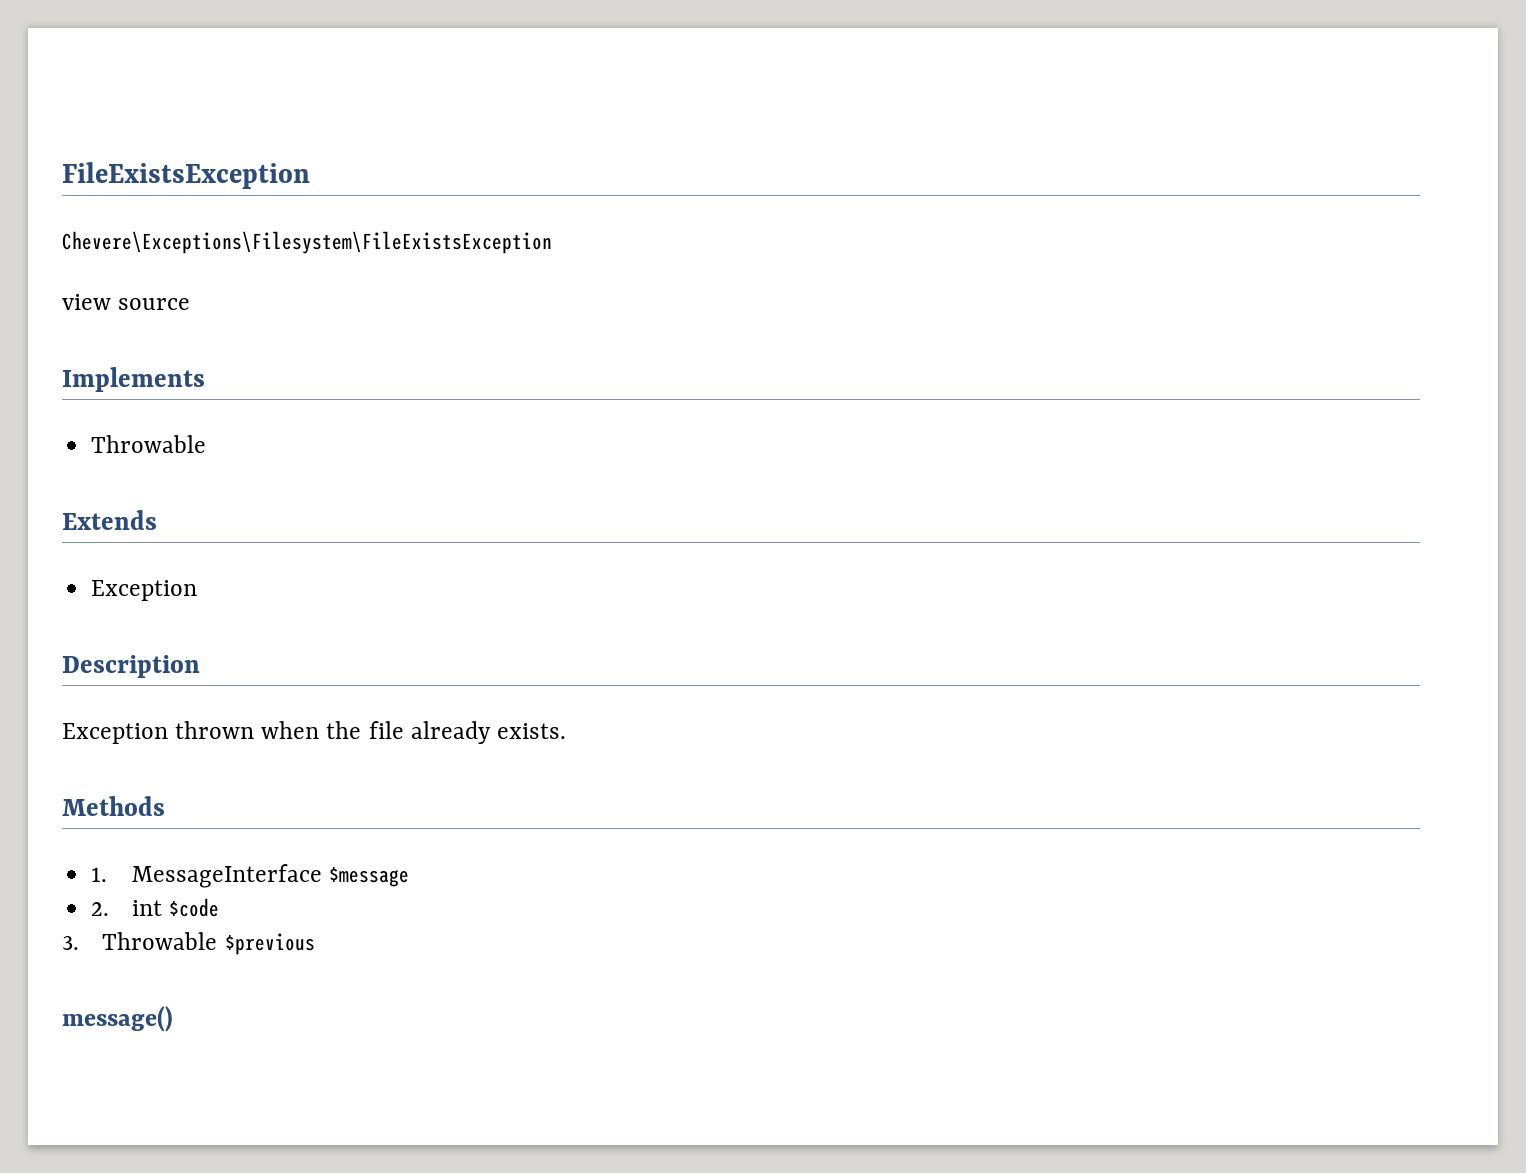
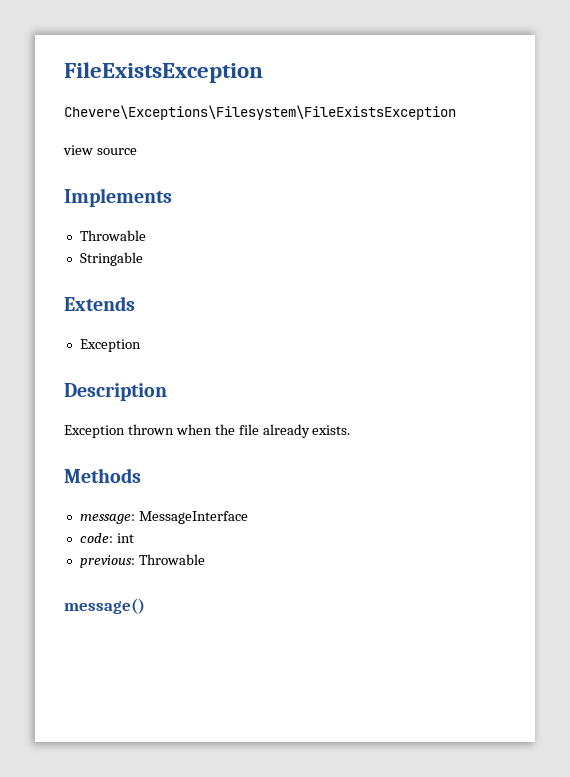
+ Stringable
- 1. MessageInterface $message
- 2. int $code
- 3. Throwable $previous
+ message: MessageInterface
+ code: int
+ previous: Throwable

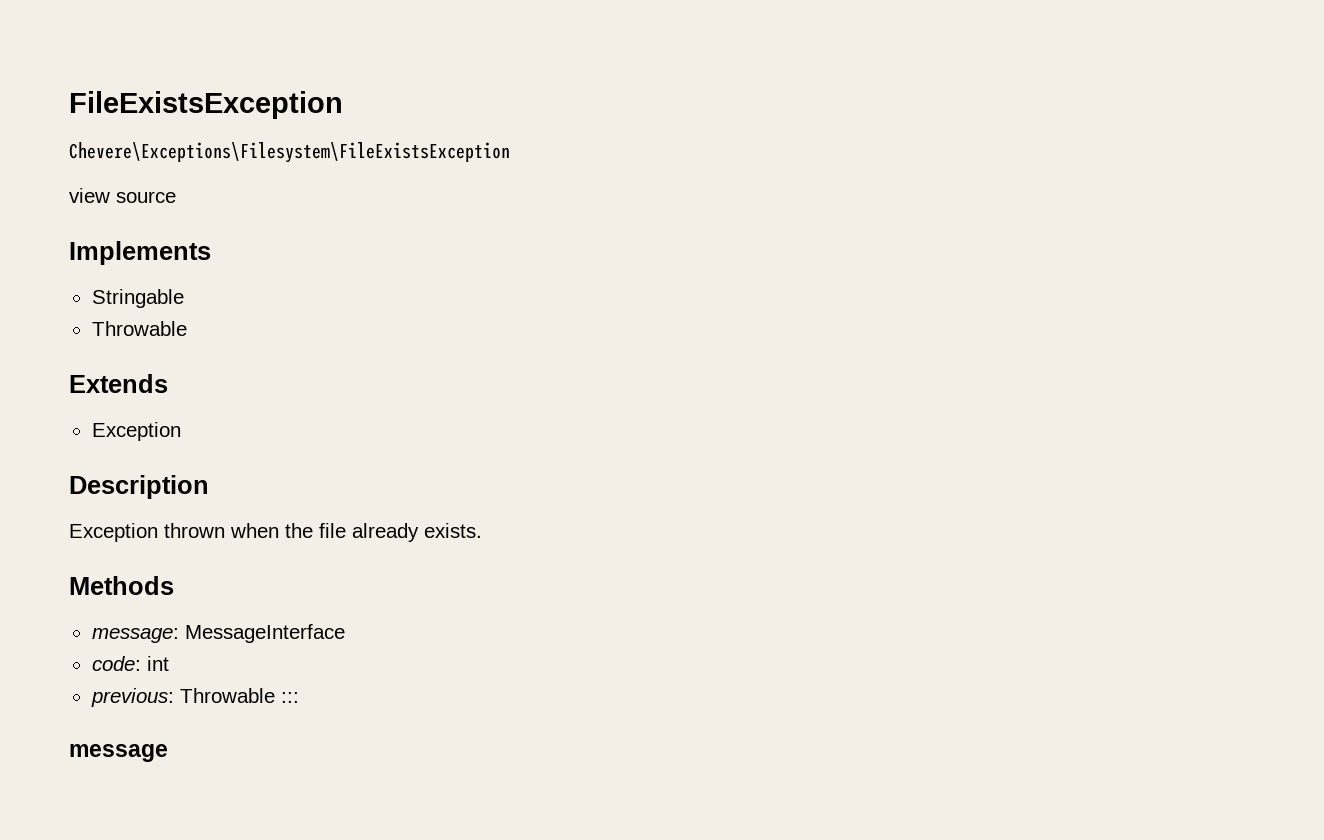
  Implements
+ Stringable
  Throwable
- Stringable
- previous: Throwable
- message()
+ previous: Throwable :::
+ message

